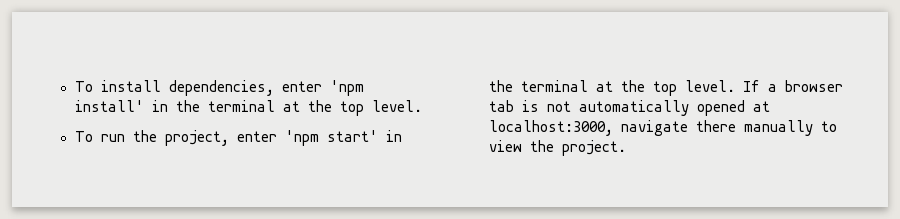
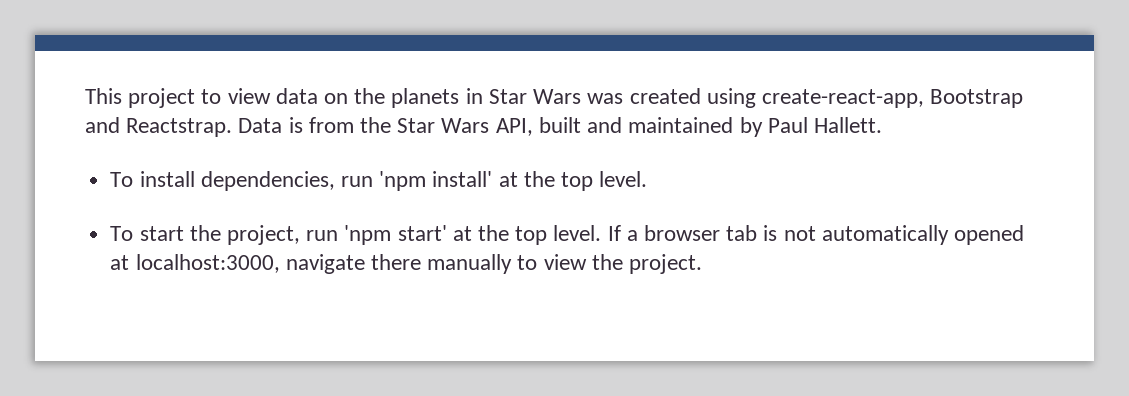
+ This project to view data on the planets in Star Wars was created using create-react-app, Bootstrap and Reactstrap. Data is from the Star Wars API, built and maintained by Paul Hallett.
- To install dependencies, enter 'npm install' in the terminal at the top level.
+ To install dependencies, run 'npm install' at the top level.
- To run the project, enter 'npm start' in the terminal at the top level.
+ To start the project, run 'npm start' at the top level.

